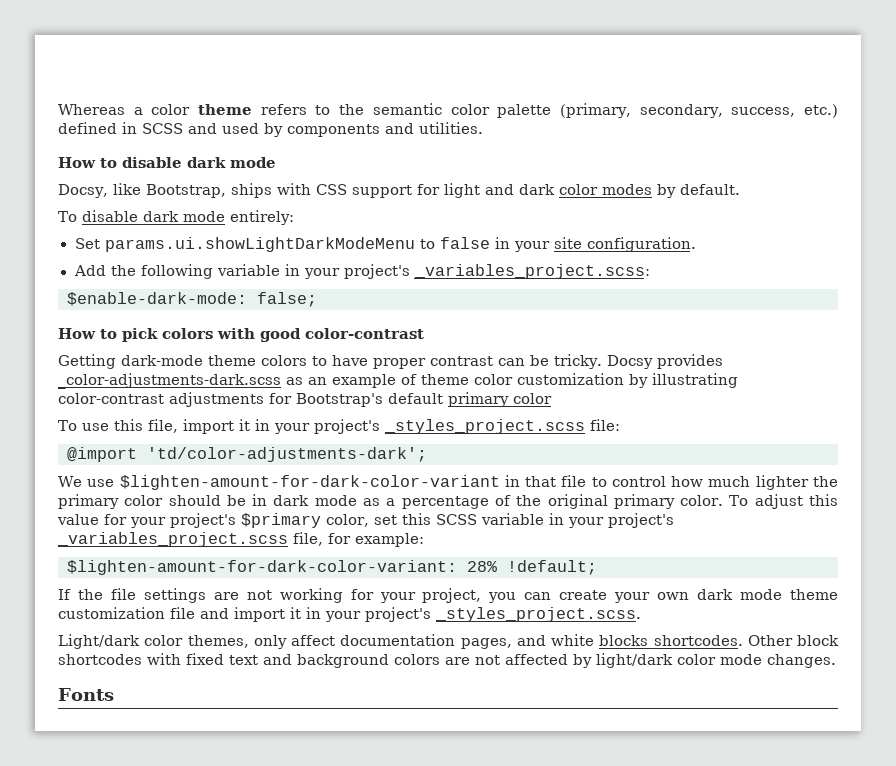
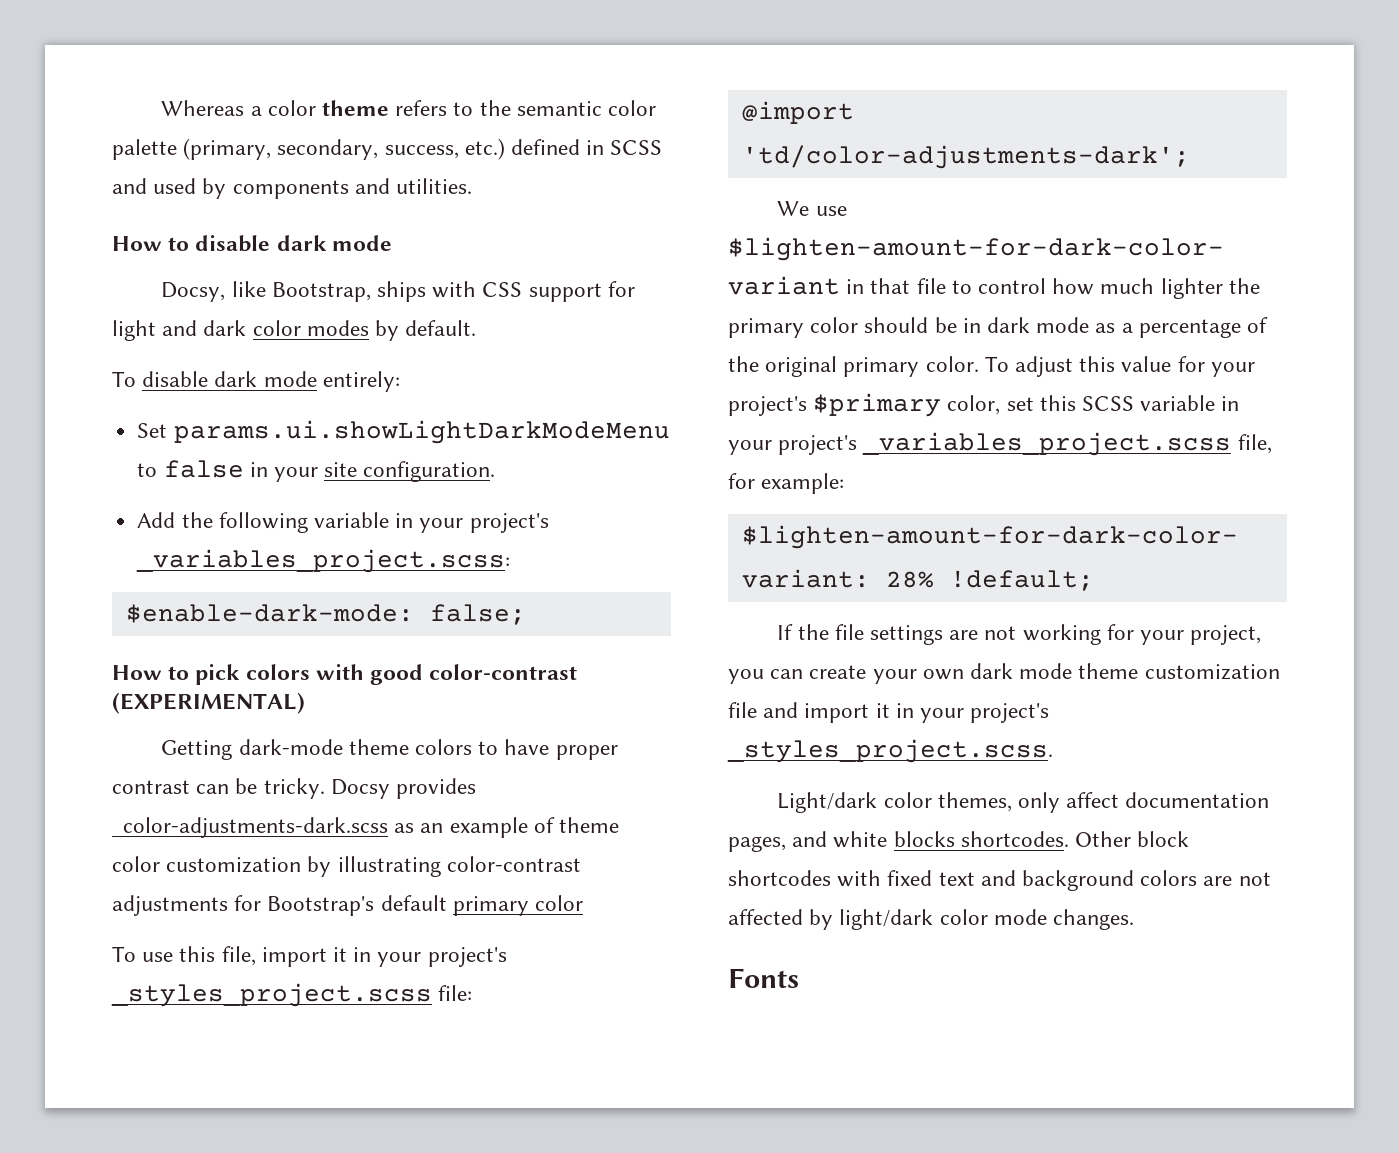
- How to pick colors with good color-contrast
+ How to pick colors with good color-contrast (EXPERIMENTAL)

